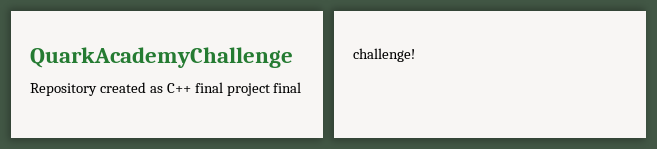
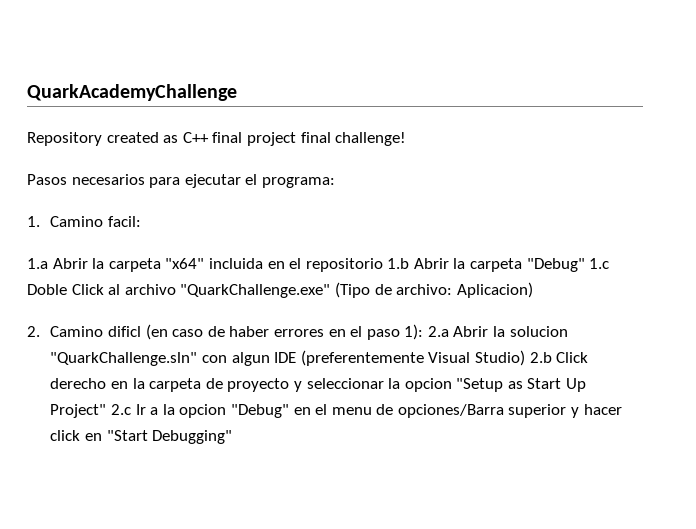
+ Pasos necesarios para ejecutar el programa:
+ 1. Camino facil:
+ 1.a Abrir la carpeta "x64" incluida en el repositorio 1.b Abrir la carpeta "Debug" 1.c Doble Click al archivo "QuarkChallenge.exe" (Tipo de archivo: Aplicacion)
+ 2. Camino dificl (en caso de haber errores en el paso 1): 2.a Abrir la solucion "QuarkChallenge.sln" con algun IDE (preferentemente Visual Studio) 2.b Click derecho en la carpeta de proyecto y seleccionar la opcion "Setup as Start Up Project" 2.c Ir a la opcion "Debug" en el menu de opciones/Barra superior y hacer click en "Start Debugging"

